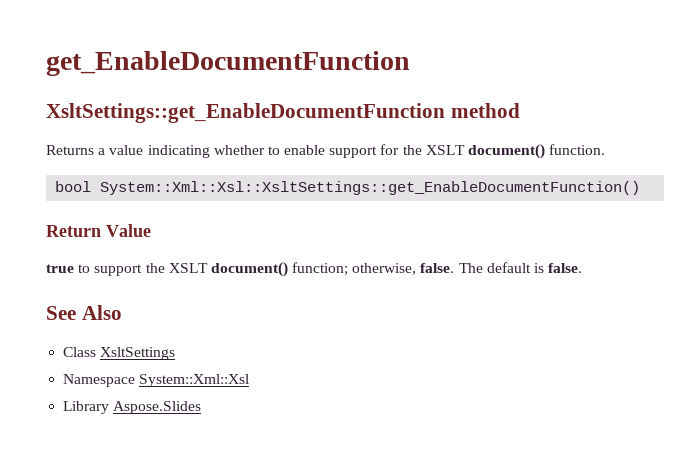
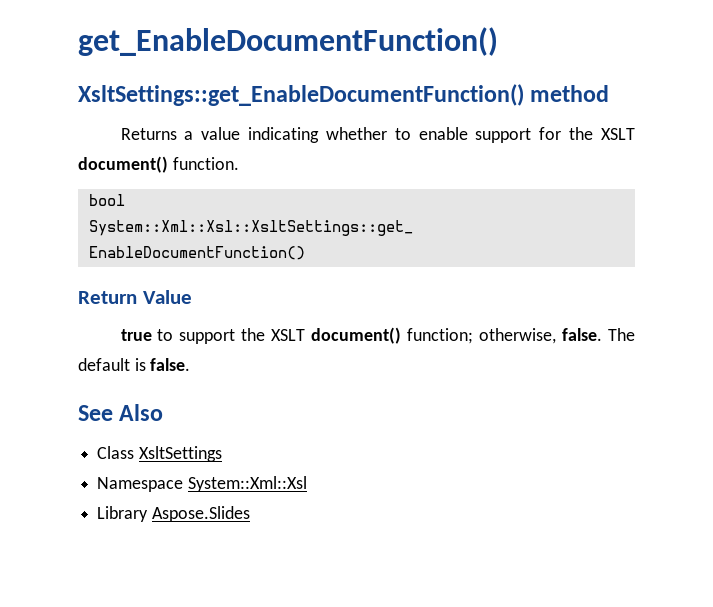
- get_EnableDocumentFunction
- XsltSettings::get_EnableDocumentFunction method
+ get_EnableDocumentFunction()
+ XsltSettings::get_EnableDocumentFunction() method

